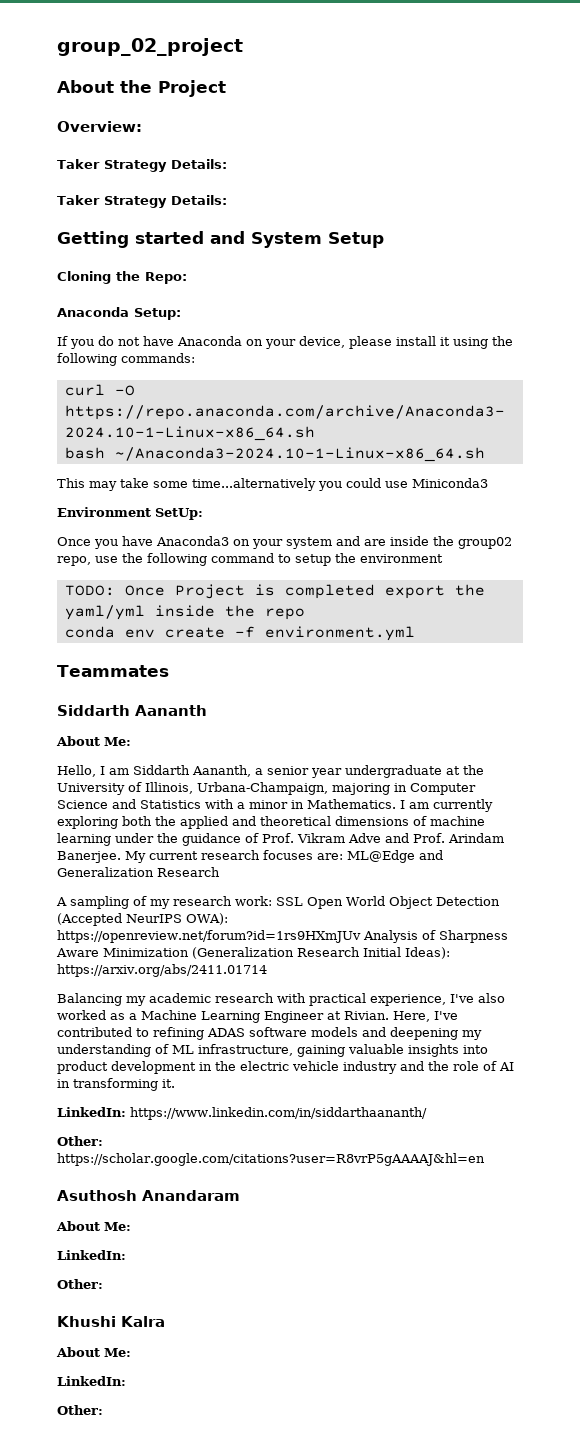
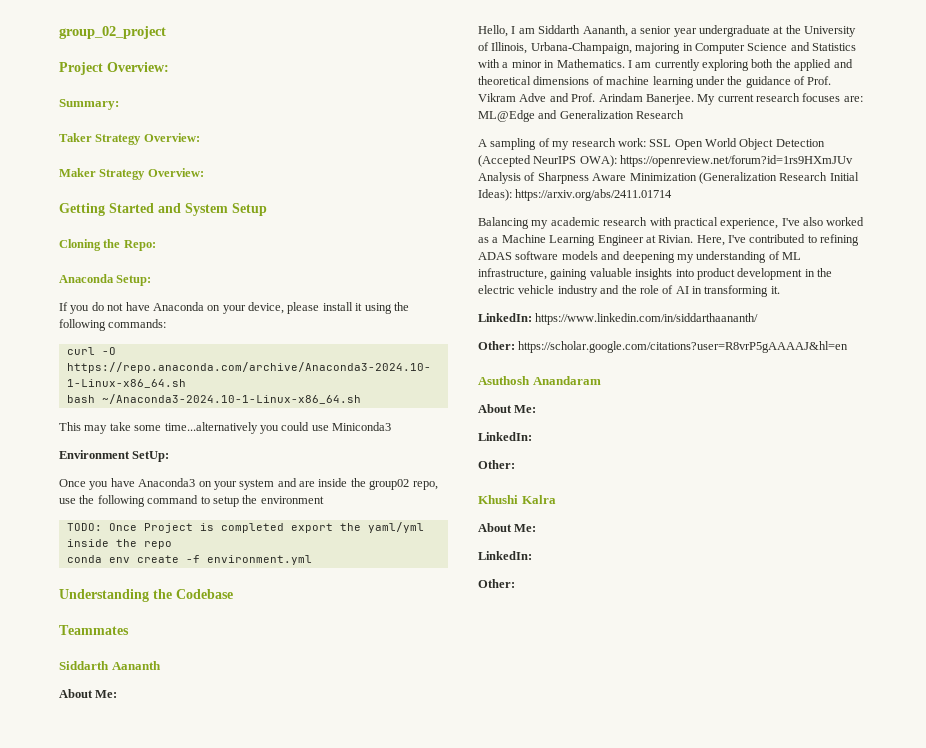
- About the Project
- Overview:
- Taker Strategy Details:
- Taker Strategy Details:
+ Project Overview:
+ Summary:
+ Taker Strategy Overview:
+ Maker Strategy Overview:
- Getting started and System Setup
+ Getting Started and System Setup
+ Understanding the Codebase

